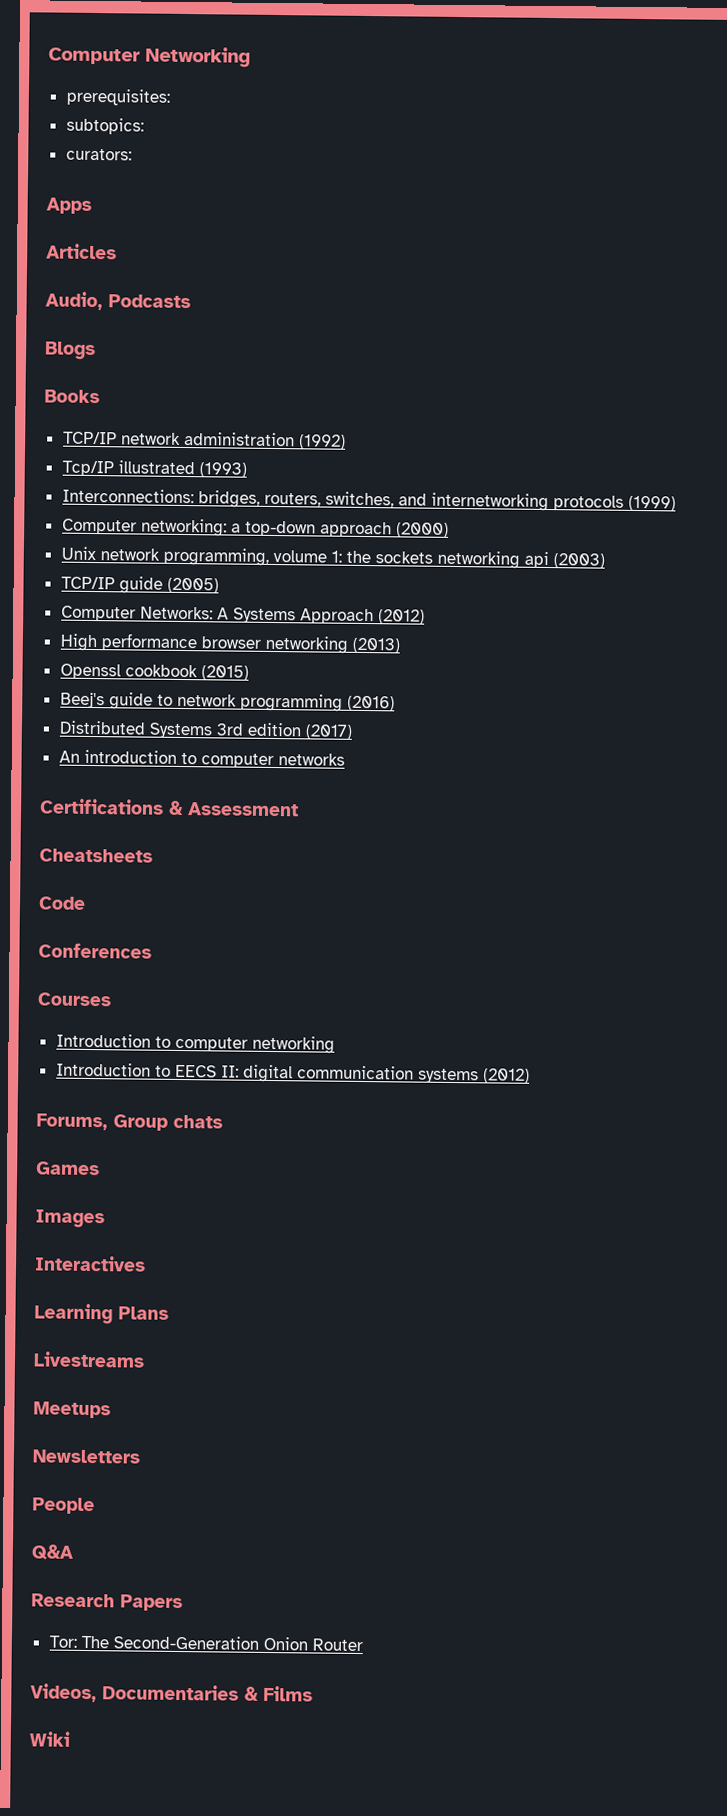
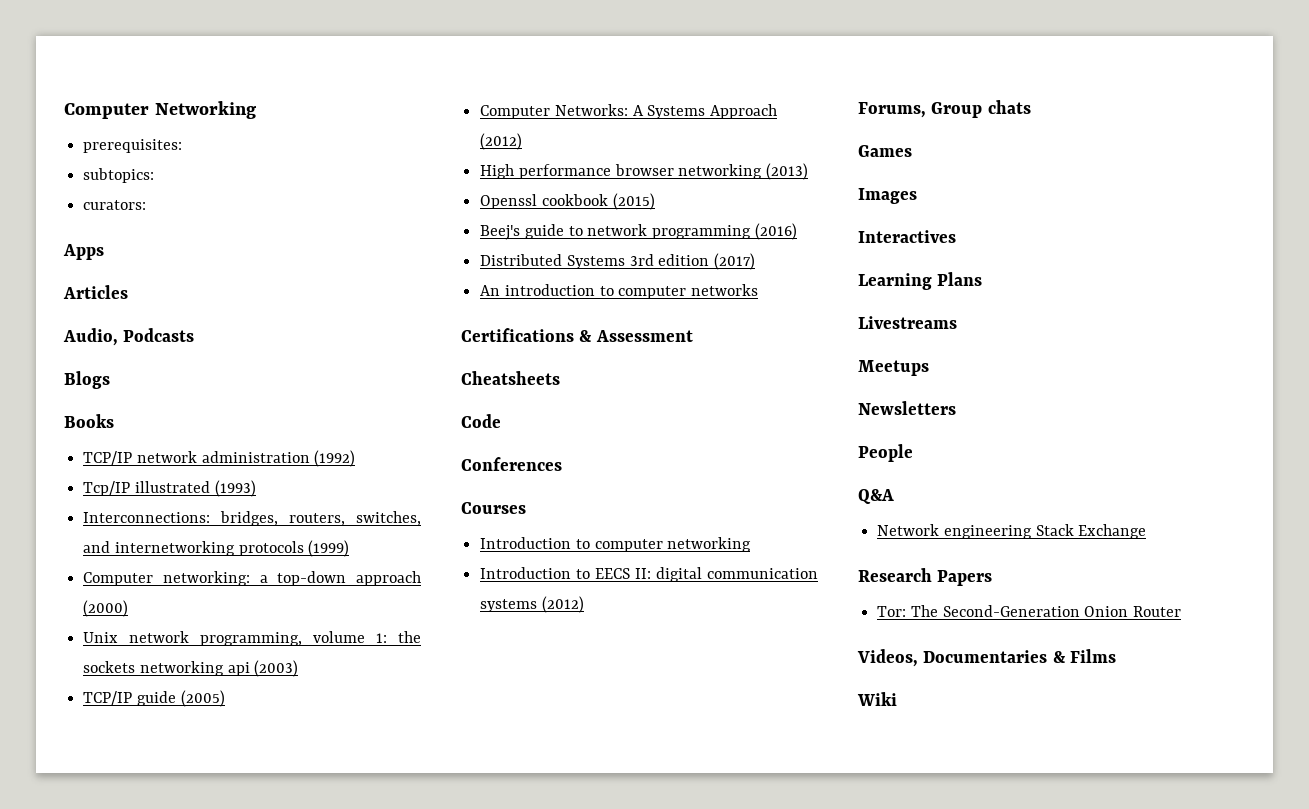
+ Network engineering Stack Exchange

